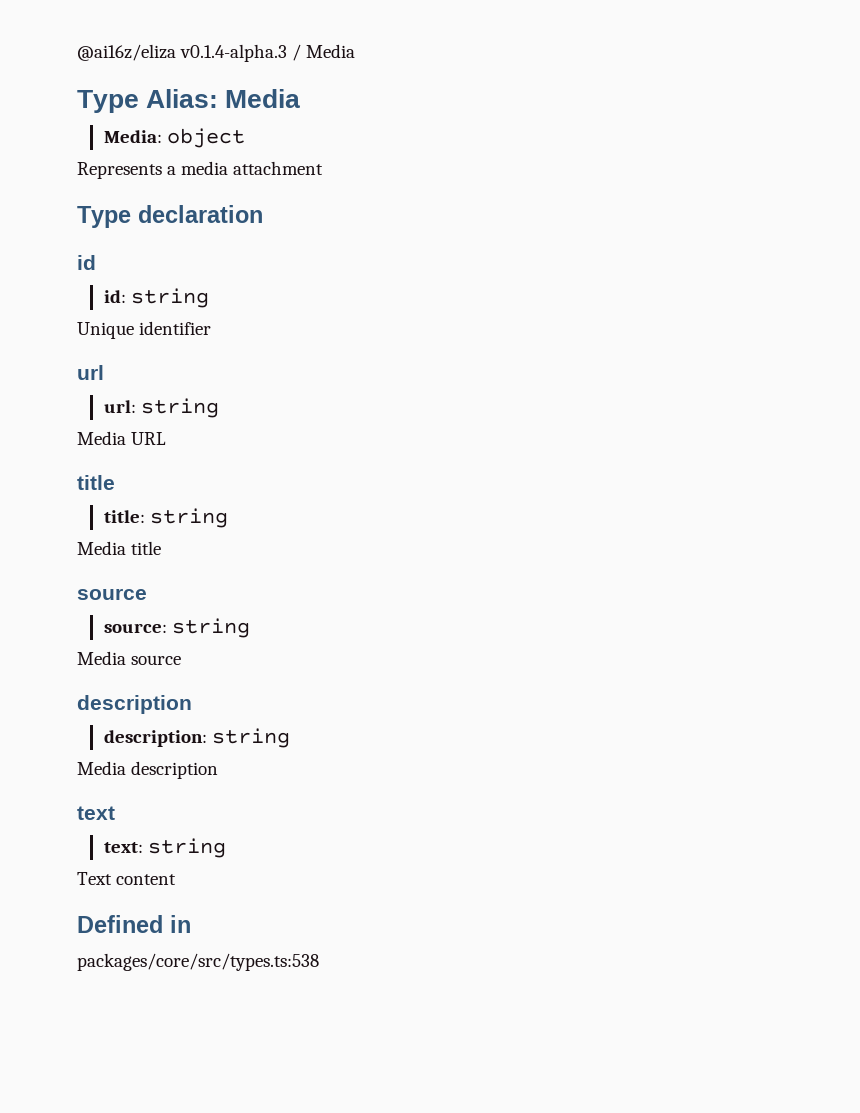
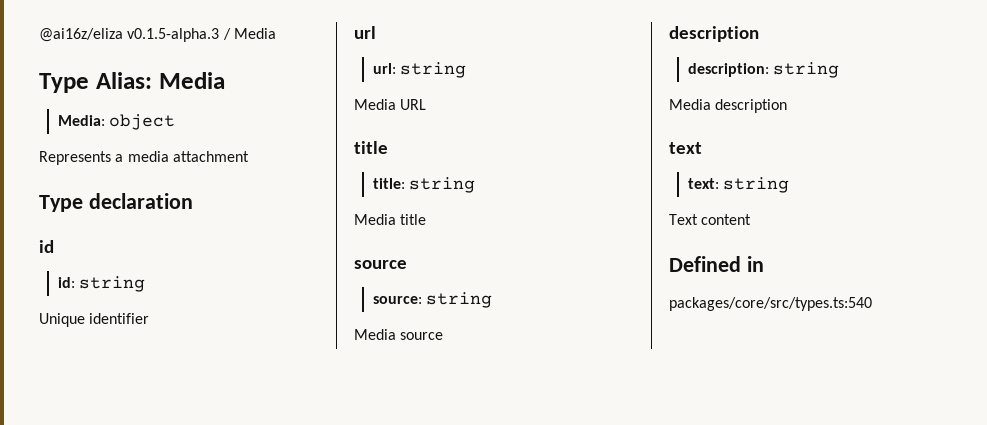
- @ai16z/eliza v0.1.4-alpha.3 / Media
+ @ai16z/eliza v0.1.5-alpha.3 / Media
- packages/core/src/types.ts:538
+ packages/core/src/types.ts:540

